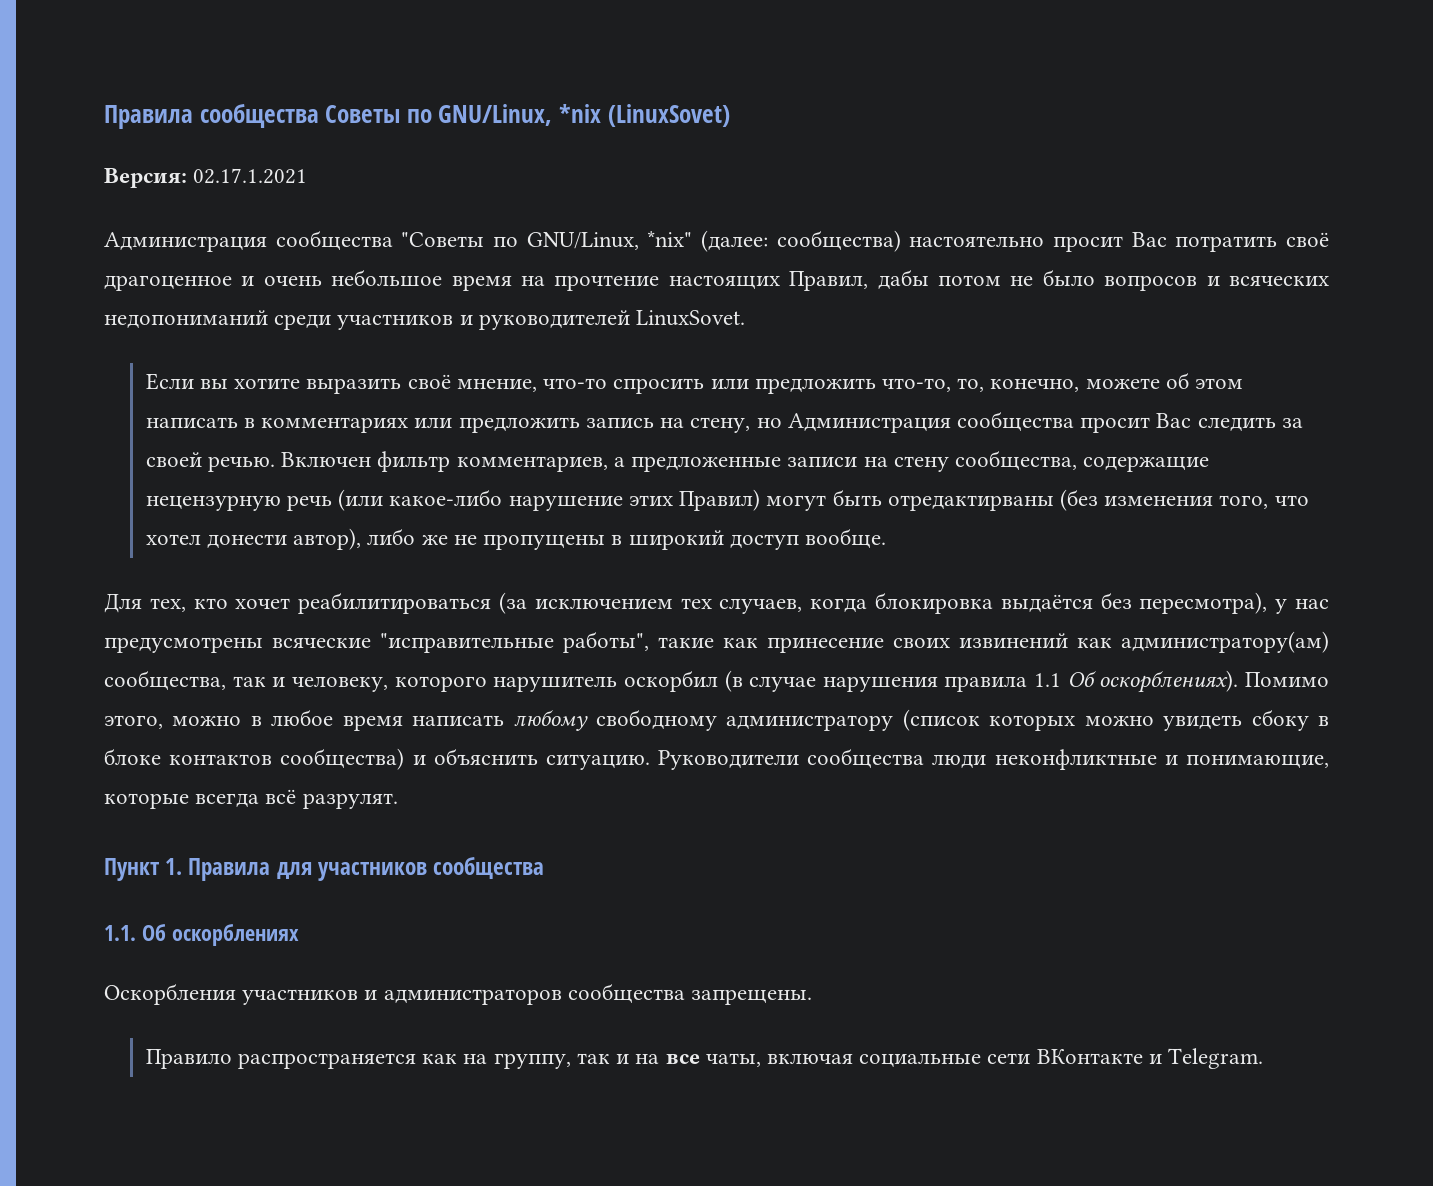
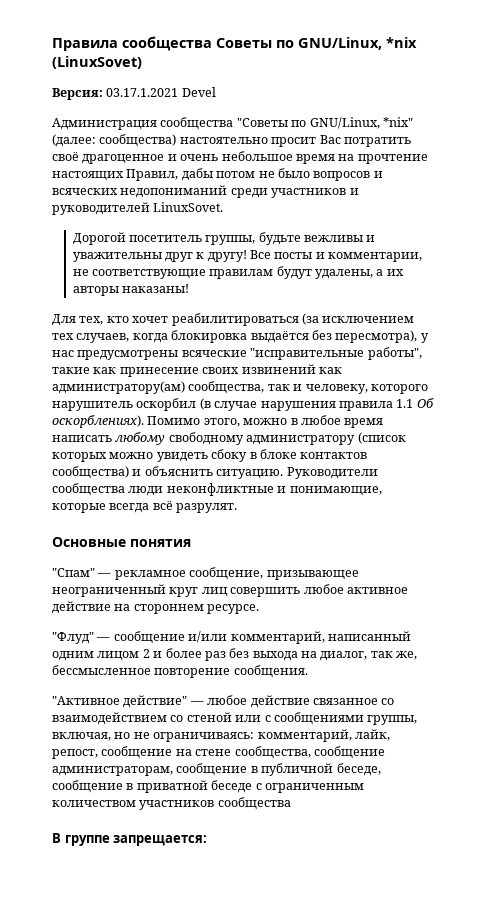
- Версия: 02.17.1.2021
+ Версия: 03.17.1.2021 Devel
- Если вы хотите выразить своё мнение, что-то спросить или предложить что-то, то, конечно, можете об этом написать в комментариях или предложить запись на стену, но Администрация сообщества просит Вас следить за своей речью. Включен фильтр комментариев, а предложенные записи на стену сообщества, содержащие нецензурную речь (или какое-либо нарушение этих Правил) могут быть отредактирваны (без изменения того, что хотел донести автор), либо же не пропущены в широкий доступ вообще.
+ Дорогой посетитель группы, будьте вежливы и уважительны друг к другу! Все посты и комментарии, не соответствующие правилам будут удалены, а их авторы наказаны!
- Пункт 1. Правила для участников сообщества
- 1.1. Об оскорблениях
- Оскорбления участников и администраторов сообщества запрещены.
- Правило распространяется как на группу, так и на все чаты, включая социальные сети ВКонтакте и Telegram.
+ Основные понятия
+ "Спам" — рекламное сообщение, призывающее неограниченный круг лиц совершить любое активное действие на стороннем ресурсе.
+ "Флуд" — сообщение и/или комментарий, написанный одним лицом 2 и более раз без выхода на диалог, так же, бессмысленное повторение сообщения.
+ "Активное действие" — любое действие связанное со взаимодействием со стеной или с сообщениями группы, включая, но не ограничиваясь: комментарий, лайк, репост, сообщение на стене сообщества, сообщение администраторам, сообщение в публичной беседе, сообщение в приватной беседе с ограниченным количеством участников сообщества
+ В группе запрещается:

